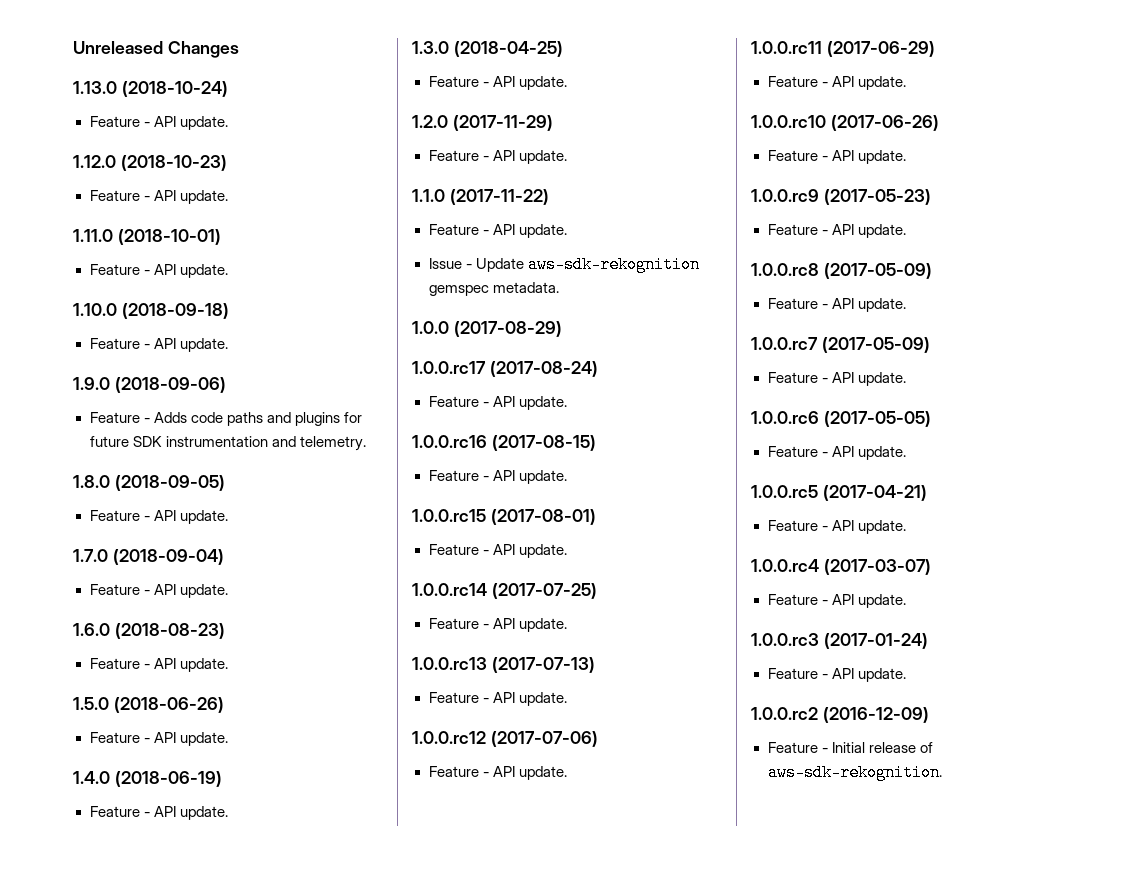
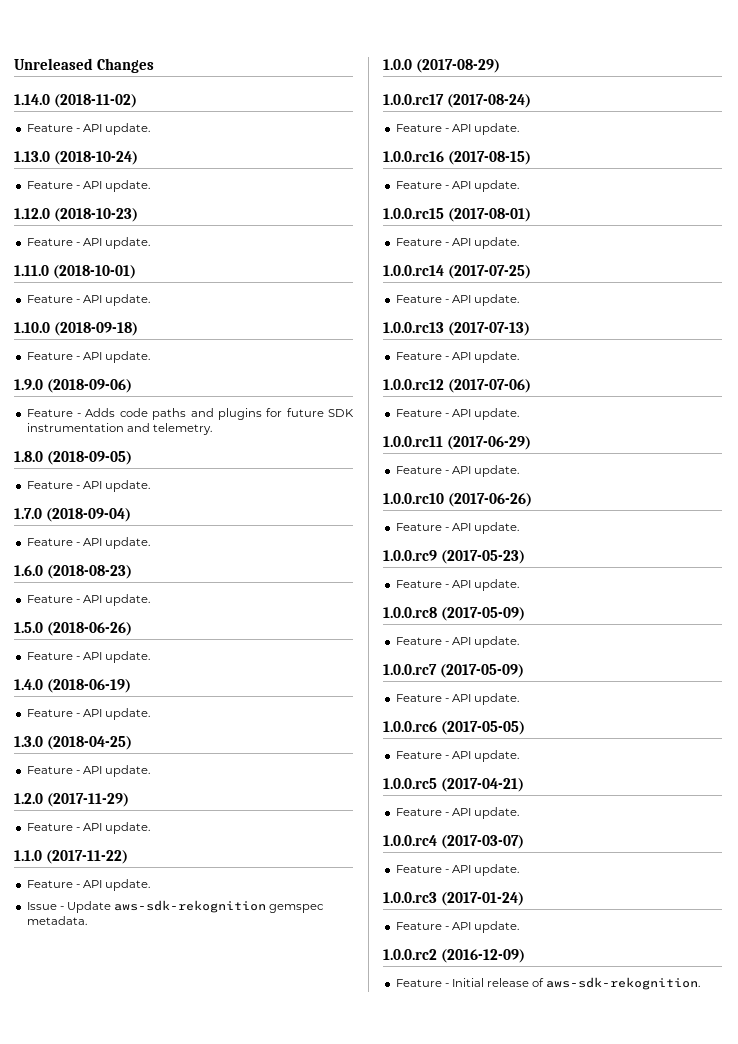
+ 1.14.0 (2018-11-02)
+ Feature - API update.

